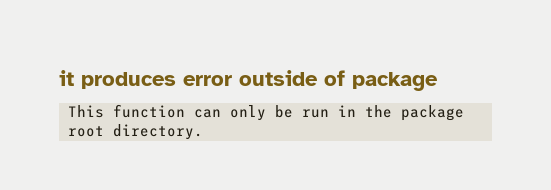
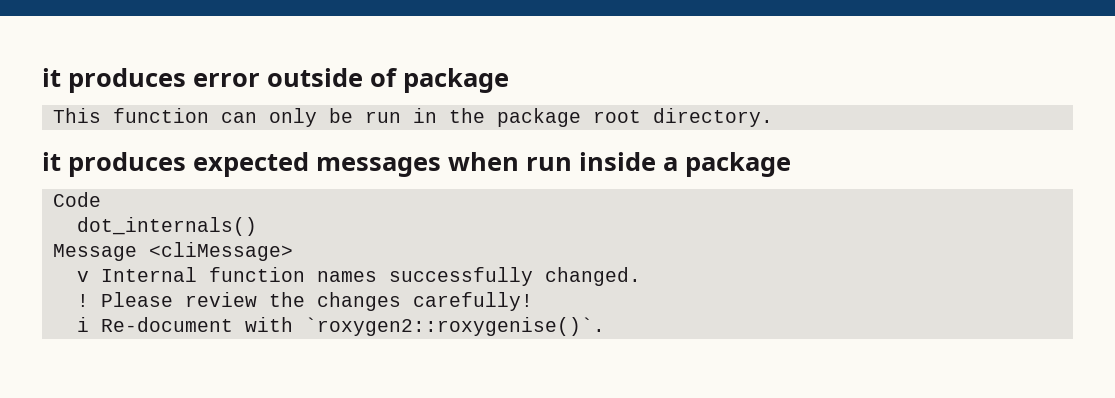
+ it produces expected messages when run inside a package
+ Code
+ dot_internals()
+ Message <cliMessage>
+ v Internal function names successfully changed.
+ ! Please review the changes carefully!
+ i Re-document with `roxygen2::roxygenise()`.

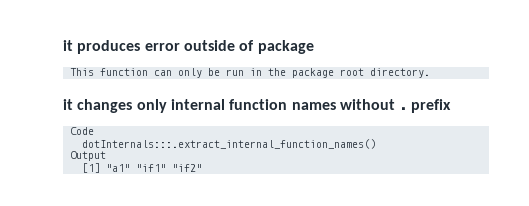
- it produces expected messages when run inside a package
+ it changes only internal function names without . prefix
  Code
- dot_internals()
- Message <cliMessage>
- v Internal function names successfully changed.
- ! Please review the changes carefully!
- i Re-document with `roxygen2::roxygenise()`.
+ dotInternals:::.extract_internal_function_names()
+ Output
+ [1] "a1" "if1" "if2"

